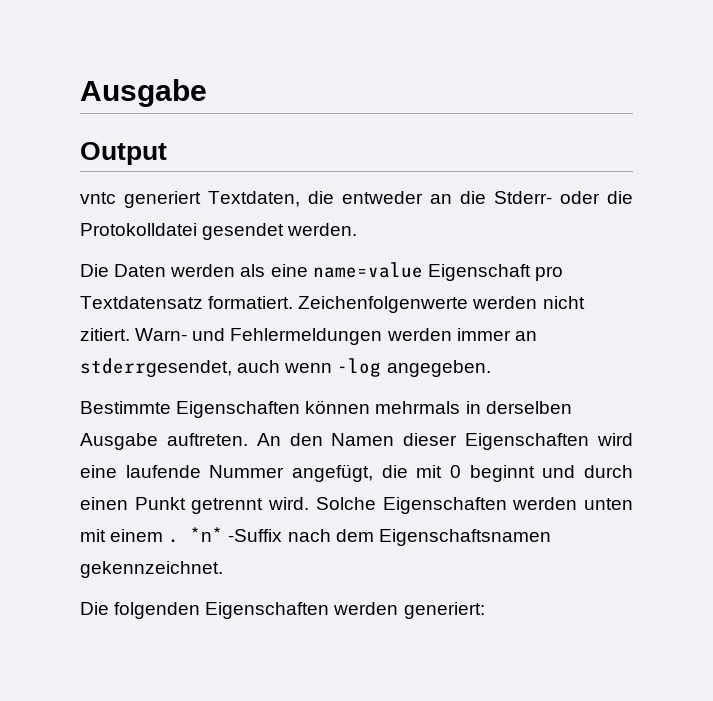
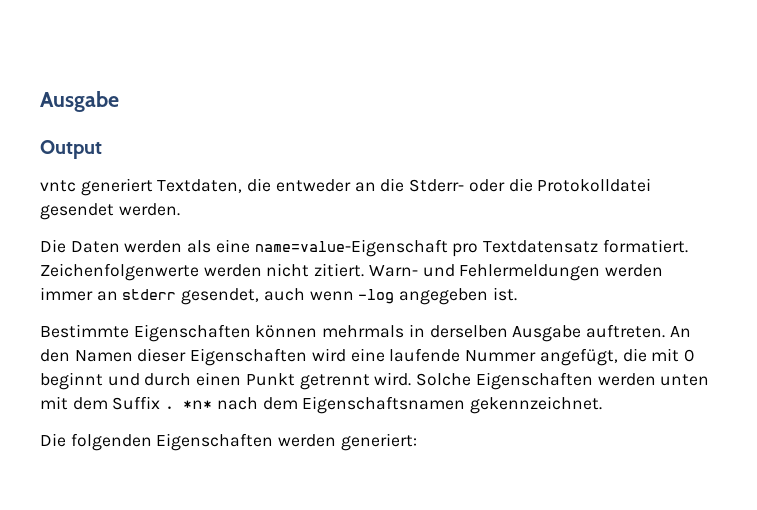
- Die Daten werden als eine name=value Eigenschaft pro Textdatensatz formatiert.
+ Die Daten werden als eine name=value-Eigenschaft pro Textdatensatz formatiert.
- Warn- und Fehlermeldungen werden immer an stderrgesendet, auch wenn -log angegeben.
+ Warn- und Fehlermeldungen werden immer an stderr gesendet, auch wenn -log angegeben ist.
- Solche Eigenschaften werden unten mit einem .
+ Solche Eigenschaften werden unten mit dem Suffix .
- *n* -Suffix nach dem Eigenschaftsnamen gekennzeichnet.
+ *n* nach dem Eigenschaftsnamen gekennzeichnet.

